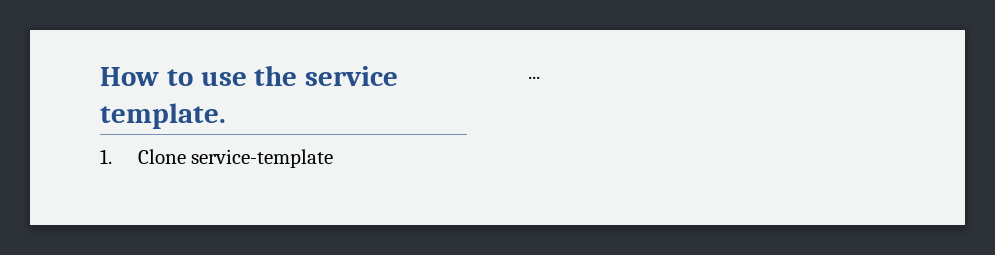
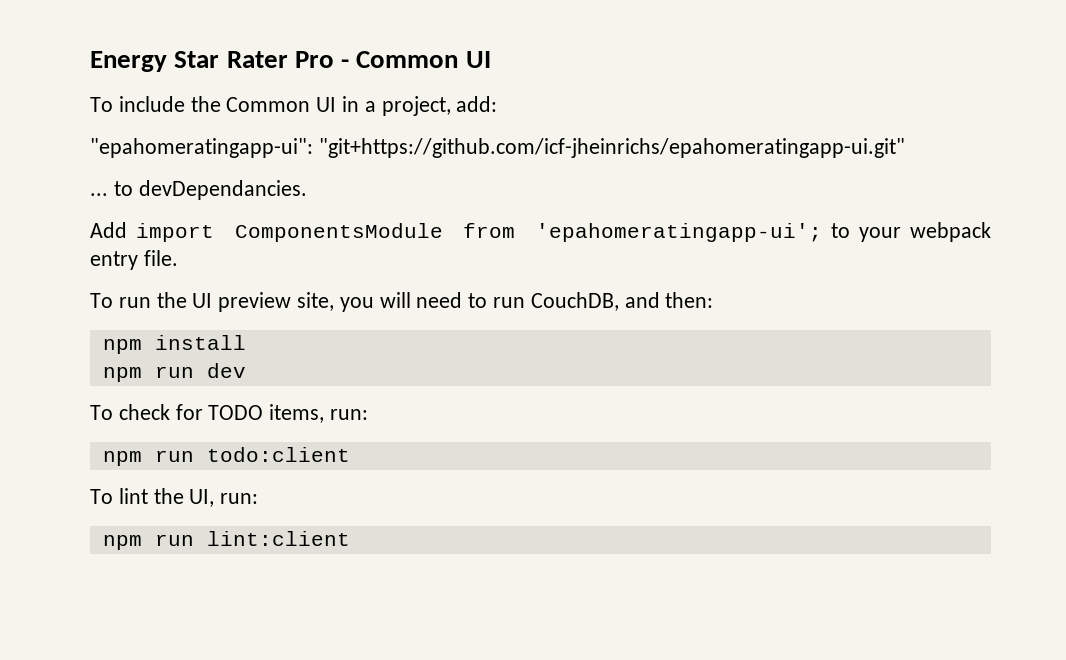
- How to use the service template.
- 1. Clone service-template
- ...
+ Energy Star Rater Pro - Common UI
+ To include the Common UI in a project, add:
+ "epahomeratingapp-ui": "git+https://github.com/icf-jheinrichs/epahomeratingapp-ui.git"
+ ... to devDependancies.
+ Add import ComponentsModule from 'epahomeratingapp-ui'; to your webpack entry file.
+ To run the UI preview site, you will need to run CouchDB, and then:
+ npm install
+ npm run dev
+ To check for TODO items, run:
+ npm run todo:client
+ To lint the UI, run:
+ npm run lint:client

